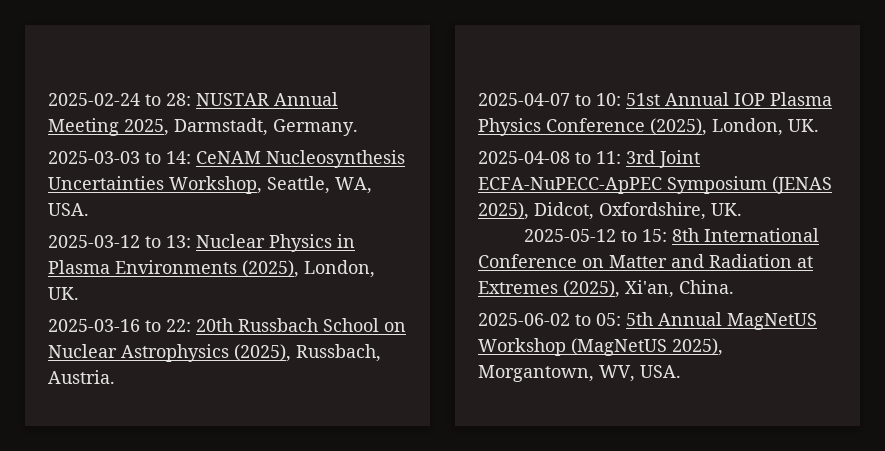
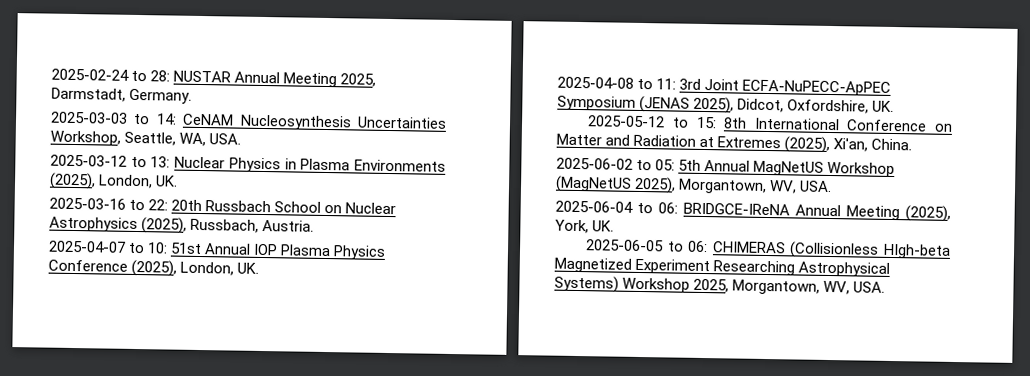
+ 2025-06-04 to 06: BRIDGCE-IReNA Annual Meeting (2025), York, UK.
+ 2025-06-05 to 06: CHIMERAS (Collisionless HIgh-beta Magnetized Experiment Researching Astrophysical Systems) Workshop 2025, Morgantown, WV, USA.

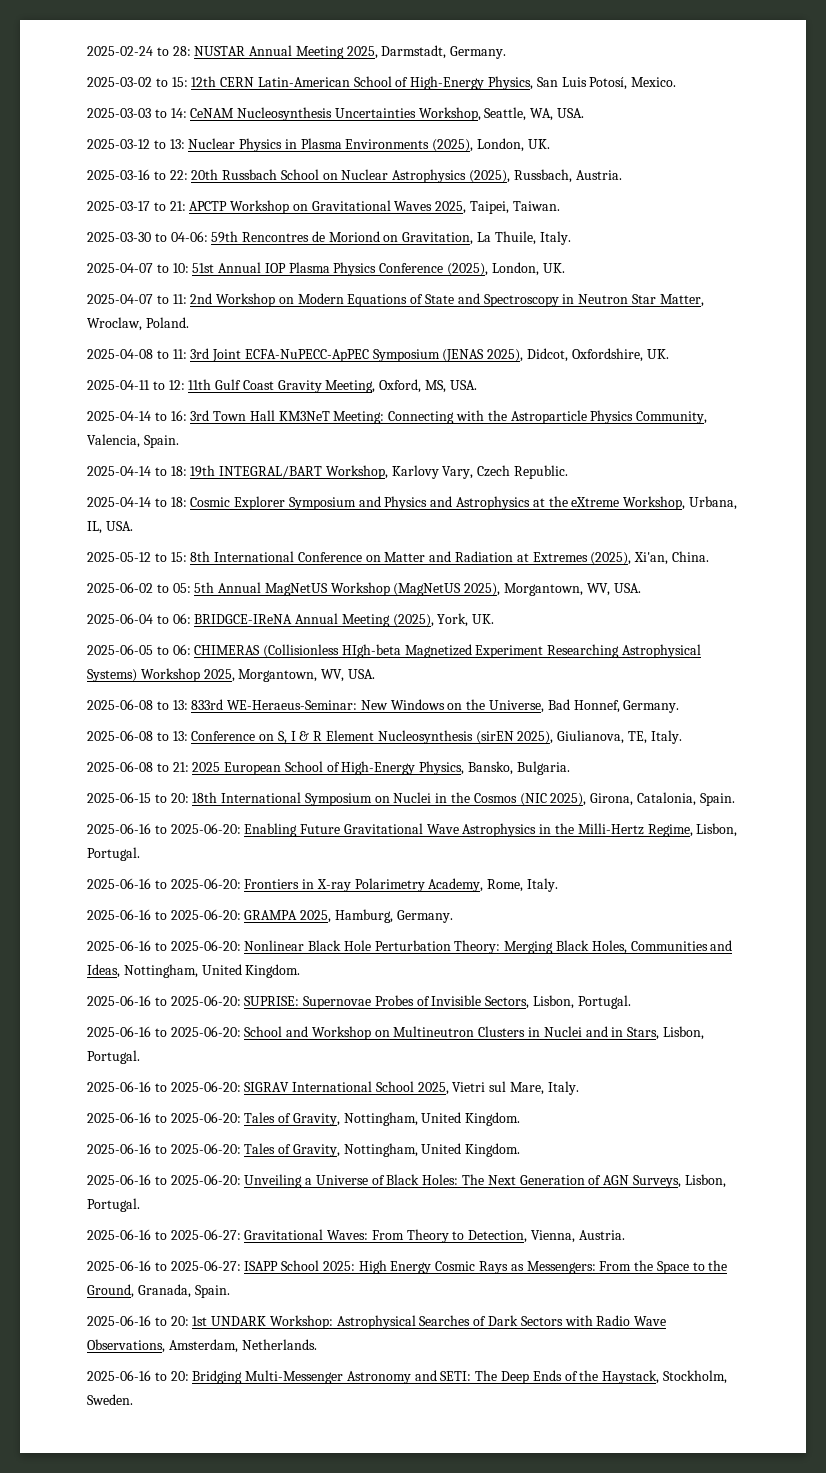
+ 2025-03-02 to 15: 12th CERN Latin-American School of High-Energy Physics, San Luis Potosí, Mexico.
+ 2025-03-17 to 21: APCTP Workshop on Gravitational Waves 2025, Taipei, Taiwan.
+ 2025-03-30 to 04-06: 59th Rencontres de Moriond on Gravitation, La Thuile, Italy.
+ 2025-04-07 to 11: 2nd Workshop on Modern Equations of State and Spectroscopy in Neutron Star Matter, Wroclaw, Poland.
+ 2025-04-11 to 12: 11th Gulf Coast Gravity Meeting, Oxford, MS, USA.
+ 2025-04-14 to 16: 3rd Town Hall KM3NeT Meeting: Connecting with the Astroparticle Physics Community, Valencia, Spain.
+ 2025-04-14 to 18: 19th INTEGRAL/BART Workshop, Karlovy Vary, Czech Republic.
+ 2025-04-14 to 18: Cosmic Explorer Symposium and Physics and Astrophysics at the eXtreme Workshop, Urbana, IL, USA.
+ 2025-06-08 to 13: 833rd WE-Heraeus-Seminar: New Windows on the Universe, Bad Honnef, Germany.
+ 2025-06-08 to 13: Conference on S, I & R Element Nucleosynthesis (sirEN 2025), Giulianova, TE, Italy.
+ 2025-06-08 to 21: 2025 European School of High-Energy Physics, Bansko, Bulgaria.
+ 2025-06-15 to 20: 18th International Symposium on Nuclei in the Cosmos (NIC 2025), Girona, Catalonia, Spain.
+ 2025-06-16 to 2025-06-20: Enabling Future Gravitational Wave Astrophysics in the Milli-Hertz Regime, Lisbon, Portugal.
+ 2025-06-16 to 2025-06-20: Frontiers in X-ray Polarimetry Academy, Rome, Italy.
+ 2025-06-16 to 2025-06-20: GRAMPA 2025, Hamburg, Germany.
+ 2025-06-16 to 2025-06-20: Nonlinear Black Hole Perturbation Theory: Merging Black Holes, Communities and Ideas, Nottingham, United Kingdom.
+ 2025-06-16 to 2025-06-20: SUPRISE: Supernovae Probes of Invisible Sectors, Lisbon, Portugal.
+ 2025-06-16 to 2025-06-20: School and Workshop on Multineutron Clusters in Nuclei and in Stars, Lisbon, Portugal.
+ 2025-06-16 to 2025-06-20: SIGRAV International School 2025, Vietri sul Mare, Italy.
+ 2025-06-16 to 2025-06-20: Tales of Gravity, Nottingham, United Kingdom.
+ 2025-06-16 to 2025-06-20: Tales of Gravity, Nottingham, United Kingdom.
+ 2025-06-16 to 2025-06-20: Unveiling a Universe of Black Holes: The Next Generation of AGN Surveys, Lisbon, Portugal.
+ 2025-06-16 to 2025-06-27: Gravitational Waves: From Theory to Detection, Vienna, Austria.
+ 2025-06-16 to 2025-06-27: ISAPP School 2025: High Energy Cosmic Rays as Messengers: From the Space to the Ground, Granada, Spain.
+ 2025-06-16 to 20: 1st UNDARK Workshop: Astrophysical Searches of Dark Sectors with Radio Wave Observations, Amsterdam, Netherlands.
+ 2025-06-16 to 20: Bridging Multi-Messenger Astronomy and SETI: The Deep Ends of the Haystack, Stockholm, Sweden.

